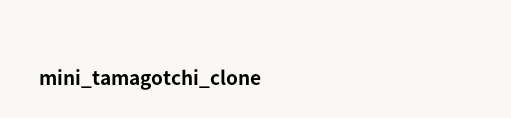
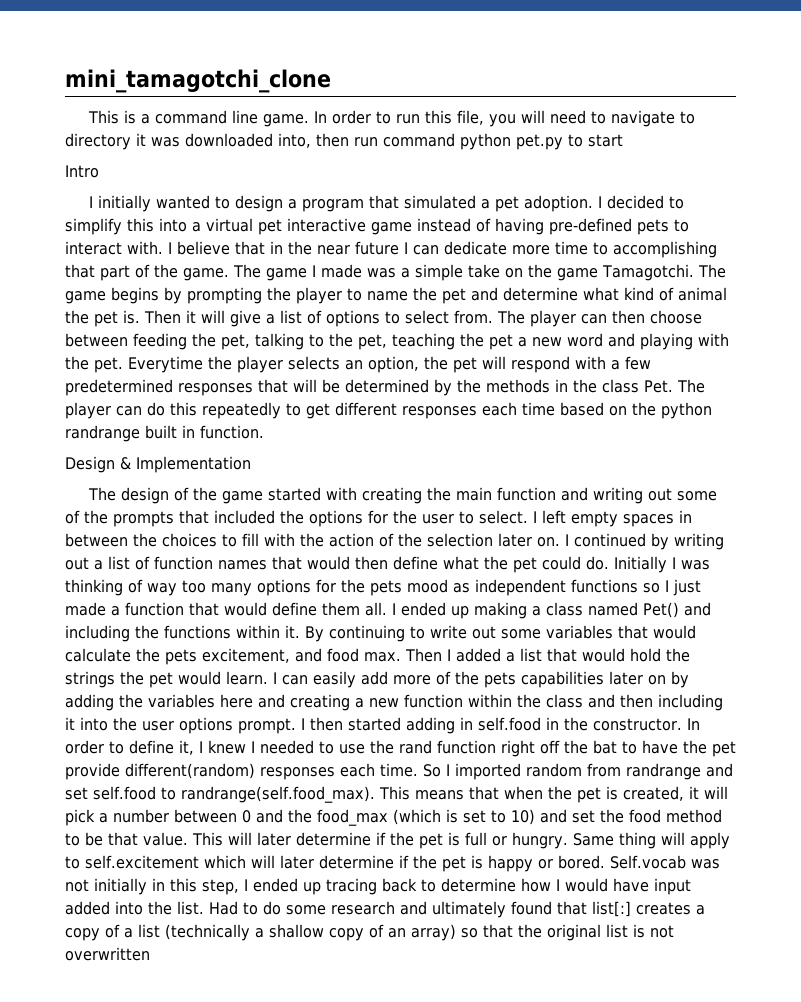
+ This is a command line game. In order to run this file, you will need to navigate to directory it was downloaded into, then run command python pet.py to start
+ Intro
+ I initially wanted to design a program that simulated a pet adoption. I decided to simplify this into a virtual pet interactive game instead of having pre-defined pets to interact with. I believe that in the near future I can dedicate more time to accomplishing that part of the game. The game I made was a simple take on the game Tamagotchi. The game begins by prompting the player to name the pet and determine what kind of animal the pet is. Then it will give a list of options to select from. The player can then choose between feeding the pet, talking to the pet, teaching the pet a new word and playing with the pet. Everytime the player selects an option, the pet will respond with a few predetermined responses that will be determined by the methods in the class Pet. The player can do this repeatedly to get different responses each time based on the python randrange built in function.
+ Design & Implementation
+ The design of the game started with creating the main function and writing out some of the prompts that included the options for the user to select. I left empty spaces in between the choices to fill with the action of the selection later on. I continued by writing out a list of function names that would then define what the pet could do. Initially I was thinking of way too many options for the pets mood as independent functions so I just made a function that would define them all. I ended up making a class named Pet() and including the functions within it. By continuing to write out some variables that would calculate the pets excitement, and food max. Then I added a list that would hold the strings the pet would learn. I can easily add more of the pets capabilities later on by adding the variables here and creating a new function within the class and then including it into the user options prompt. I then started adding in self.food in the constructor. In order to define it, I knew I needed to use the rand function right off the bat to have the pet provide different(random) responses each time. So I imported random from randrange and set self.food to randrange(self.food_max). This means that when the pet is created, it will pick a number between 0 and the food_max (which is set to 10) and set the food method to be that value. This will later determine if the pet is full or hungry. Same thing will apply to self.excitement which will later determine if the pet is happy or bored. Self.vocab was not initially in this step, I ended up tracing back to determine how I would have input added into the list. Had to do some research and ultimately found that list[:] creates a copy of a list (technically a shallow copy of an array) so that the original list is not overwritten

